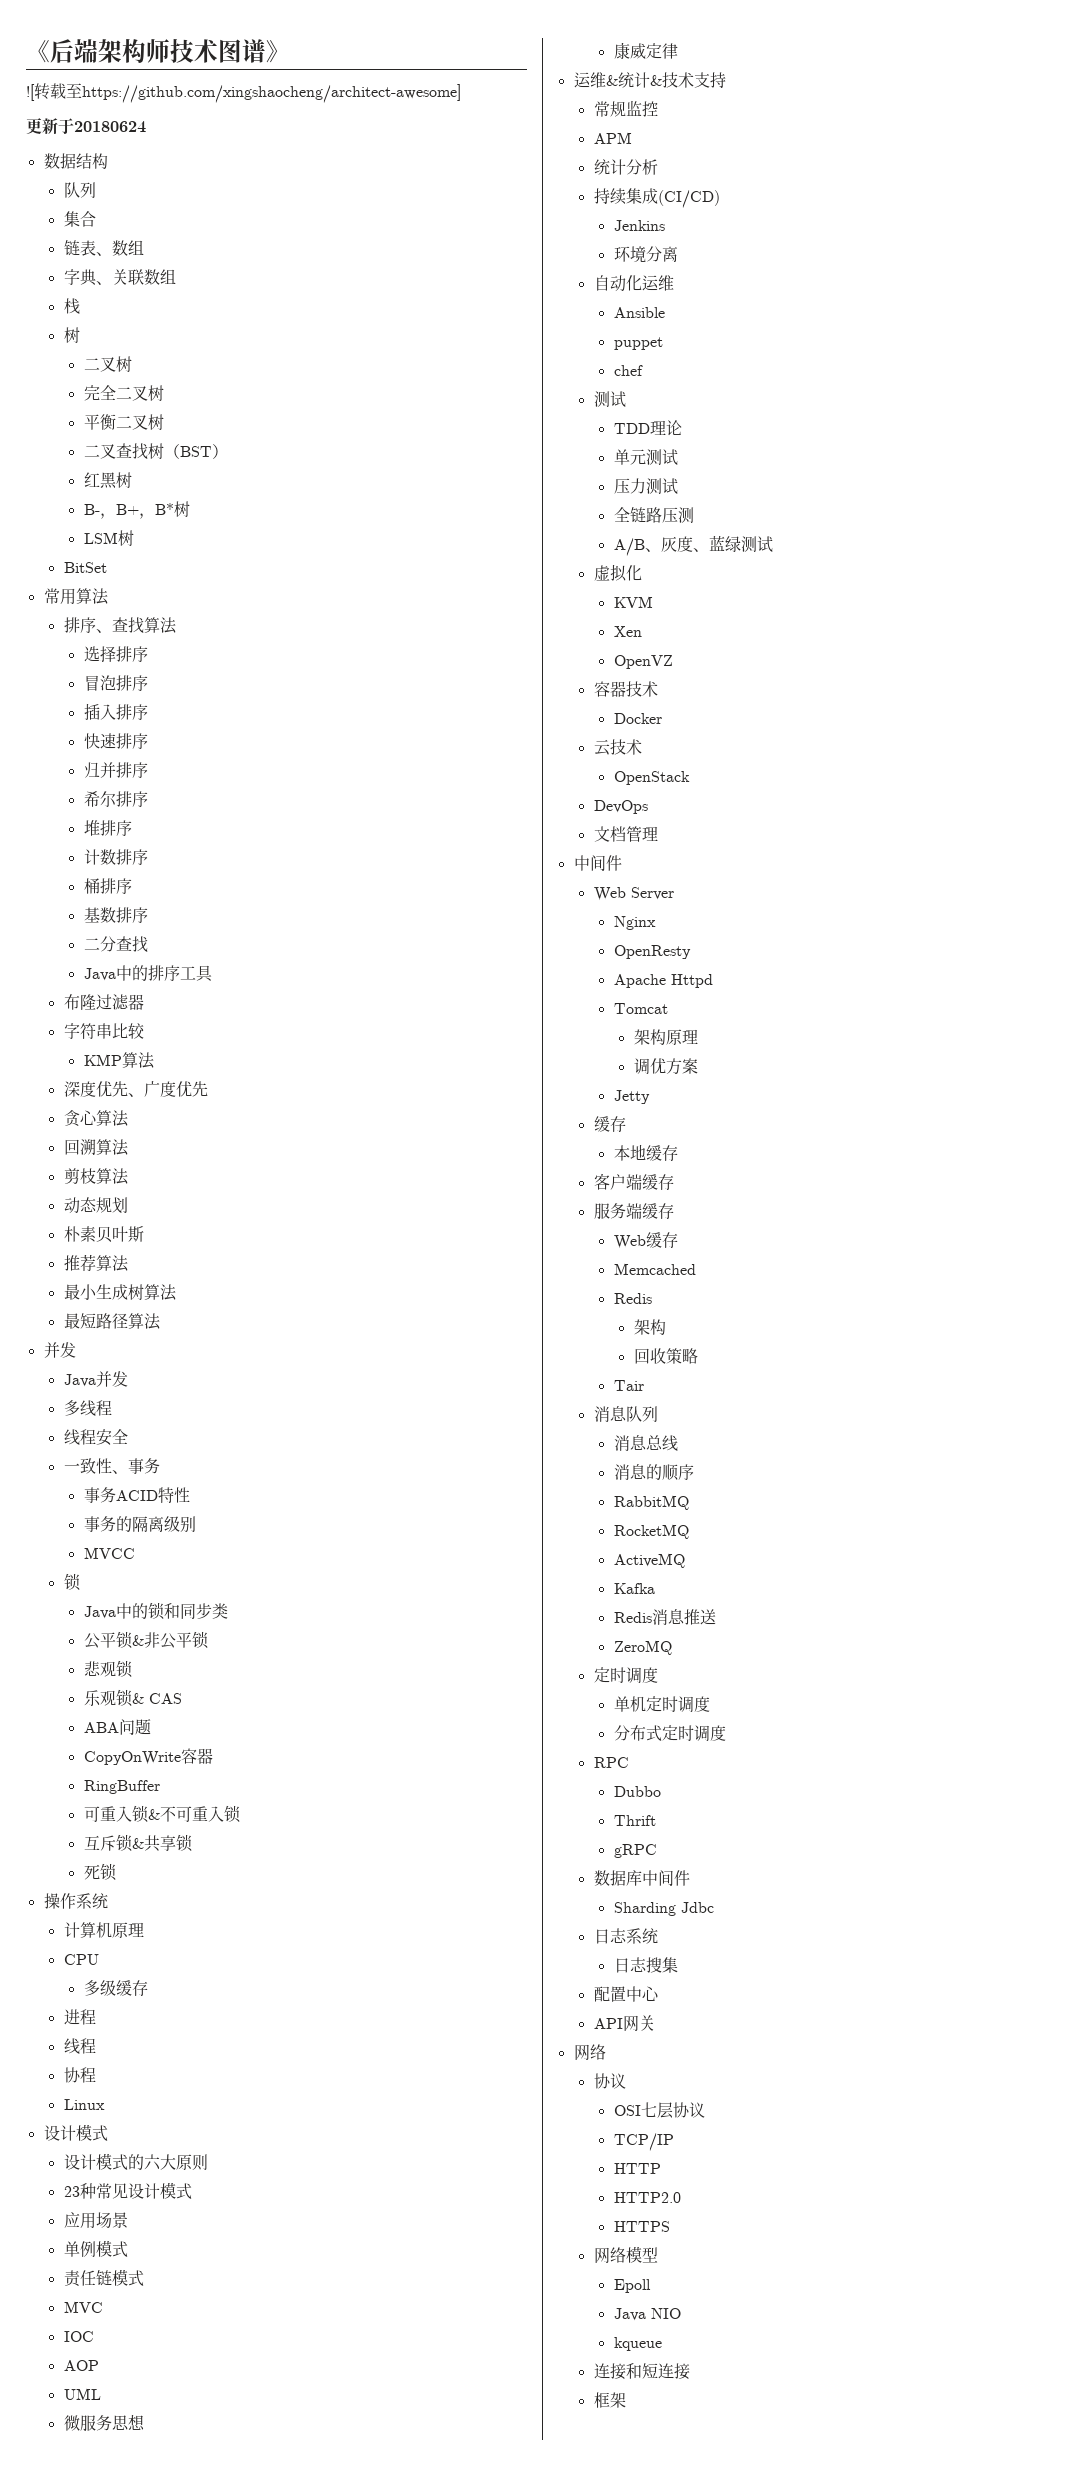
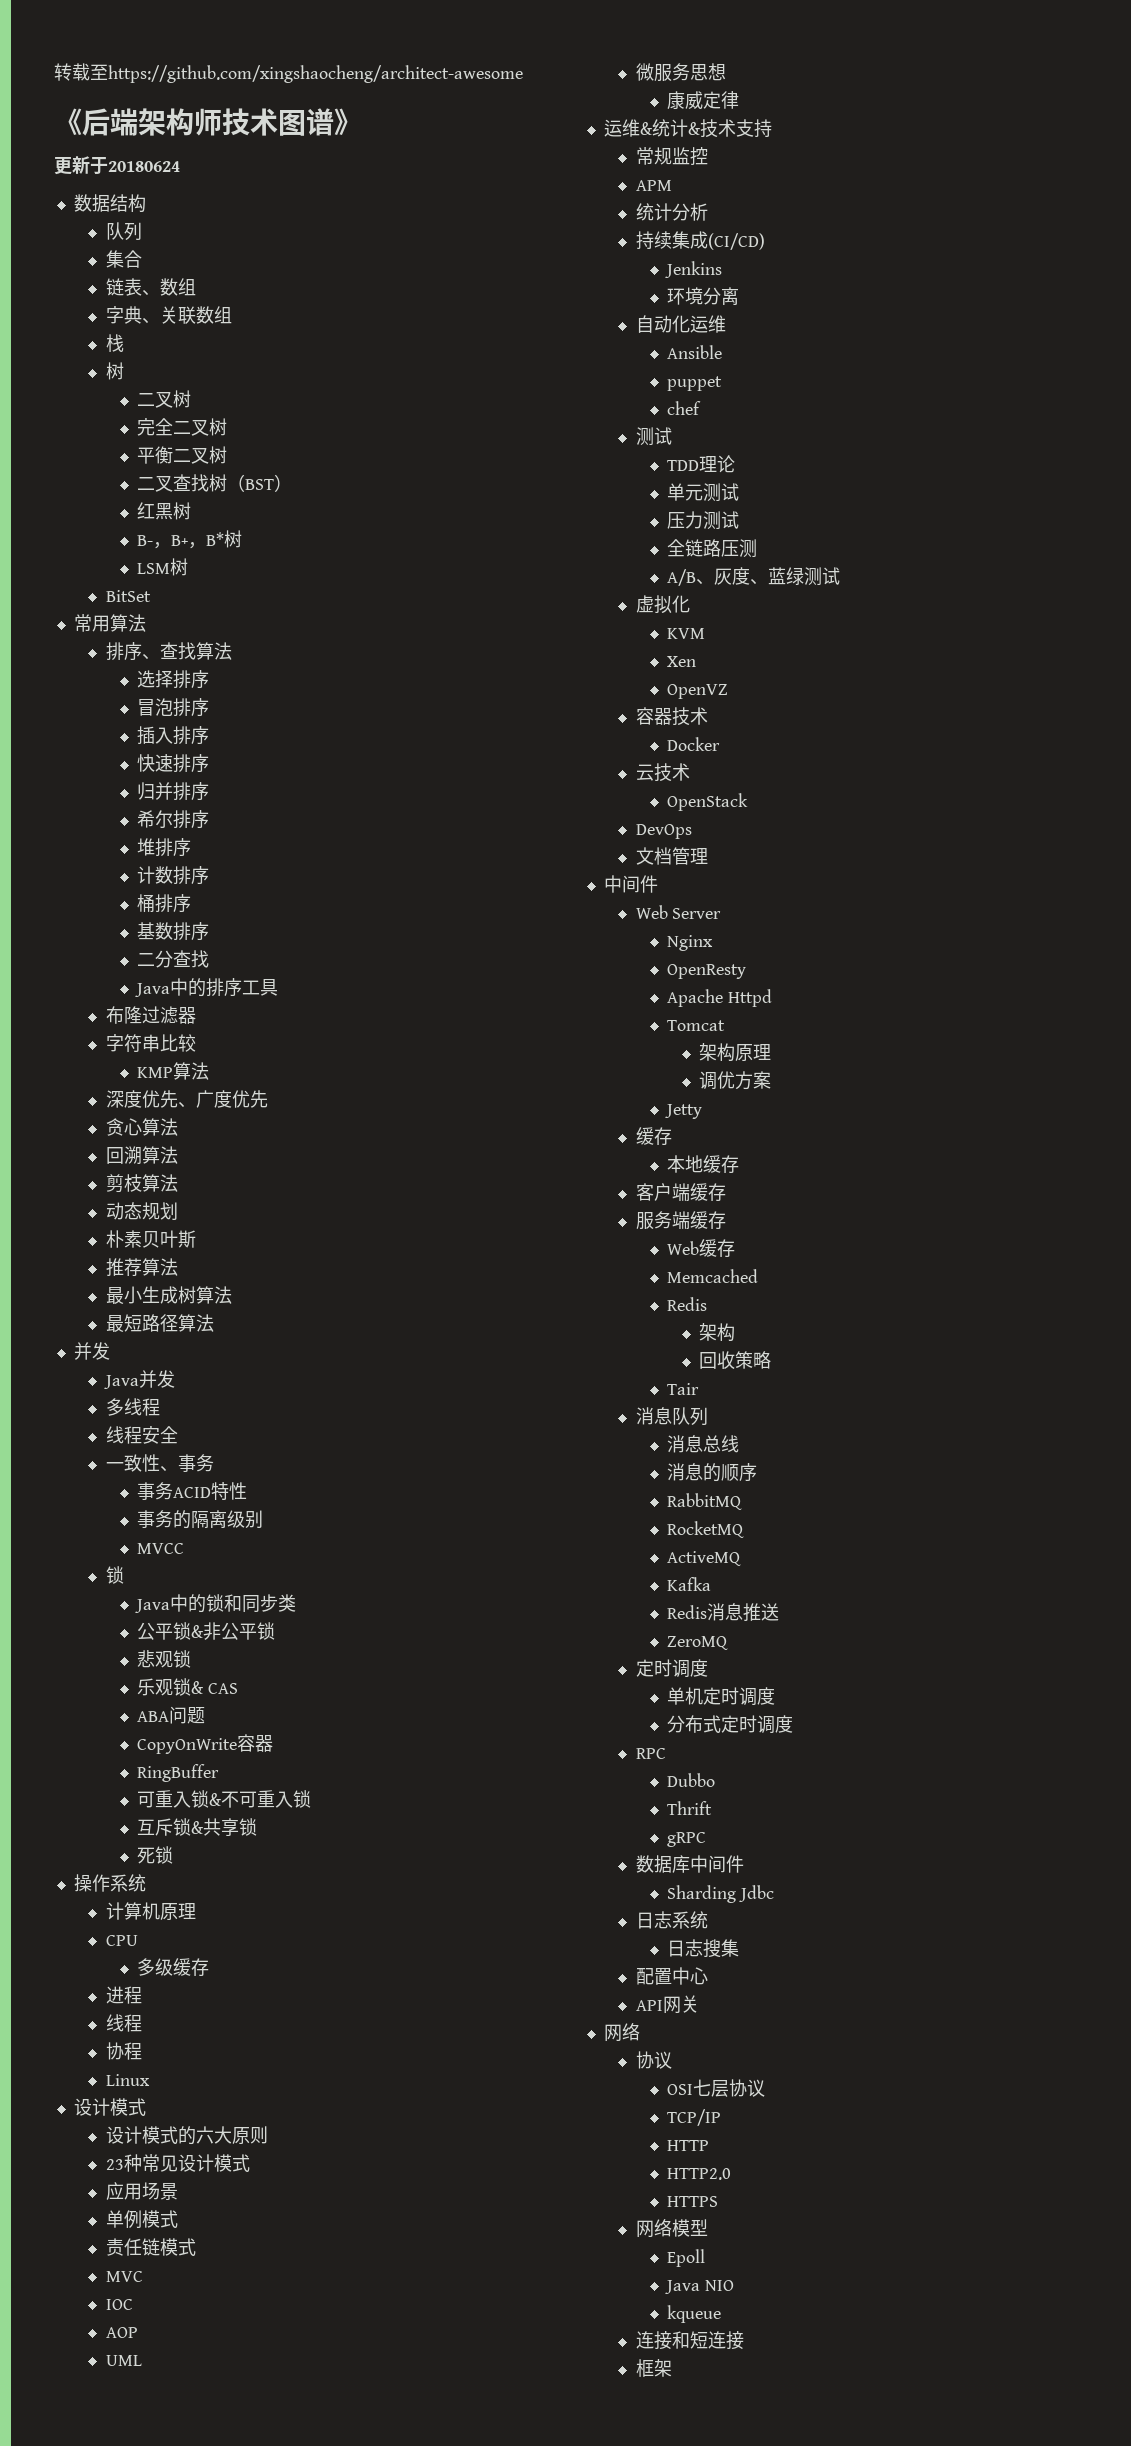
+ 转载至https://github.com/xingshaocheng/architect-awesome
- ![转载至https://github.com/xingshaocheng/architect-awesome]

